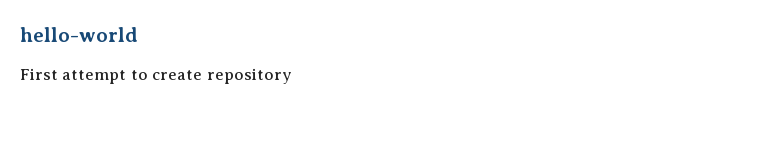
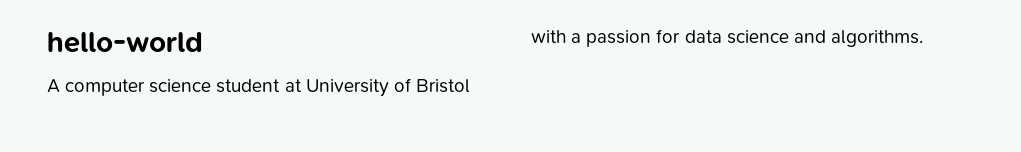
- First attempt to create repository
+ A computer science student at University of Bristol with a passion for data science and algorithms.

